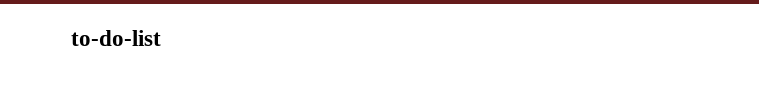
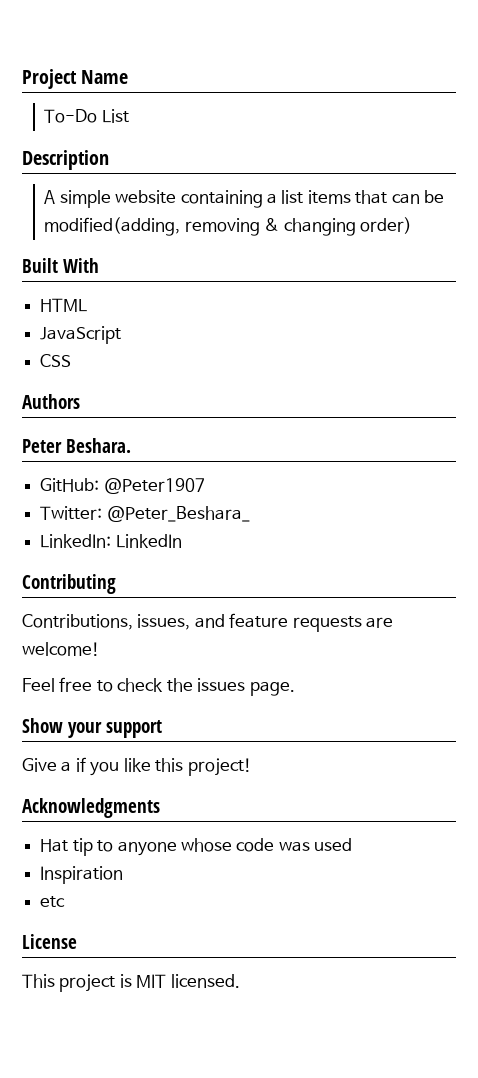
- to-do-list
+ Project Name
+ To-Do List
+ Description
+ A simple website containing a list items that can be modified(adding, removing & changing order)
+ Built With
+ HTML
+ JavaScript
+ CSS
+ Authors
+ Peter Beshara.
+ GitHub: @Peter1907
+ Twitter: @Peter_Beshara_
+ LinkedIn: LinkedIn
+ Contributing
+ Contributions, issues, and feature requests are welcome!
+ Feel free to check the issues page.
+ Show your support
+ Give a if you like this project!
+ Acknowledgments
+ Hat tip to anyone whose code was used
+ Inspiration
+ etc
+ License
+ This project is MIT licensed.

